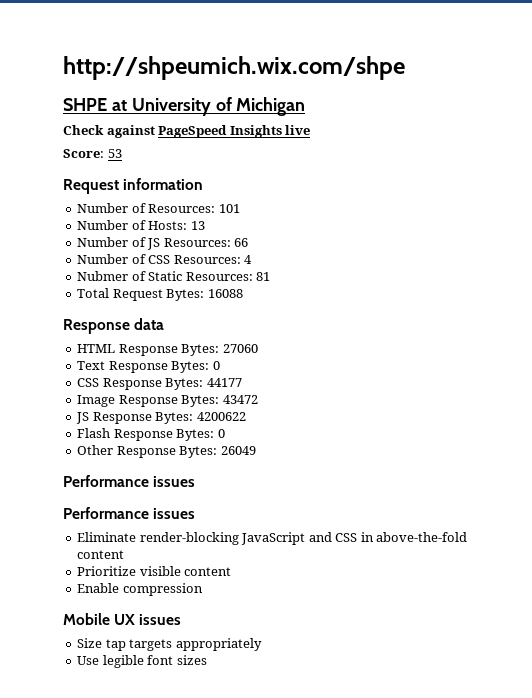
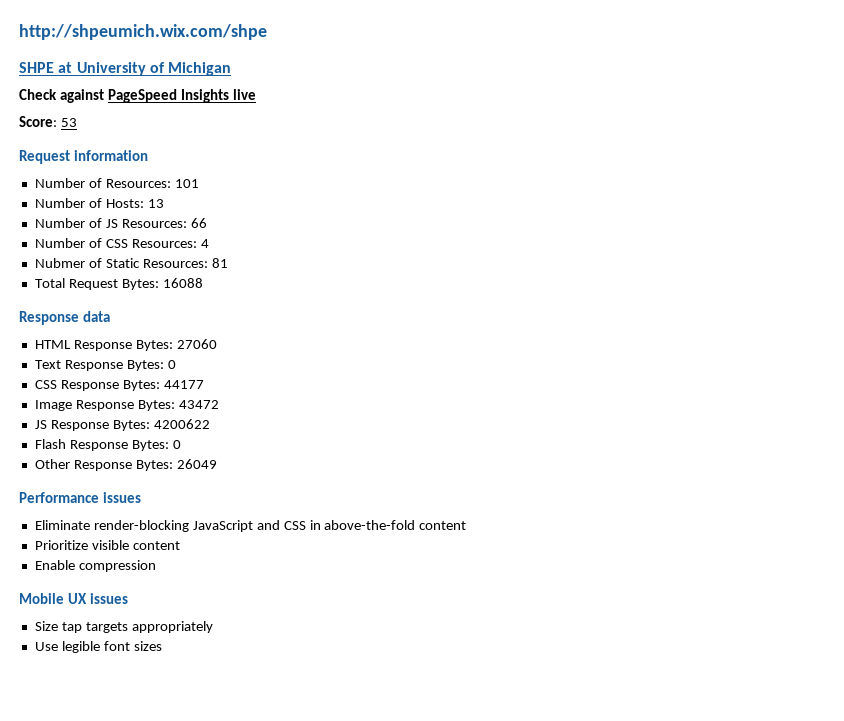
  Other Response Bytes: 26049
- Performance issues

